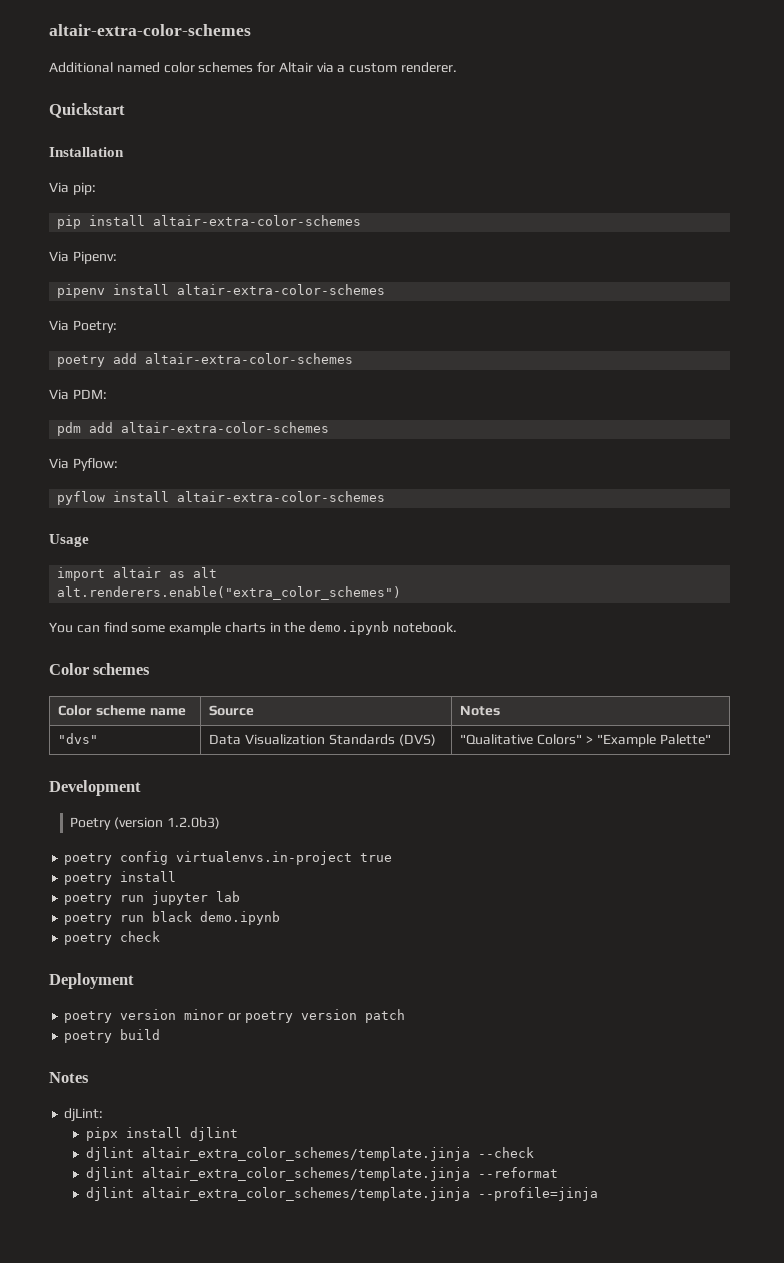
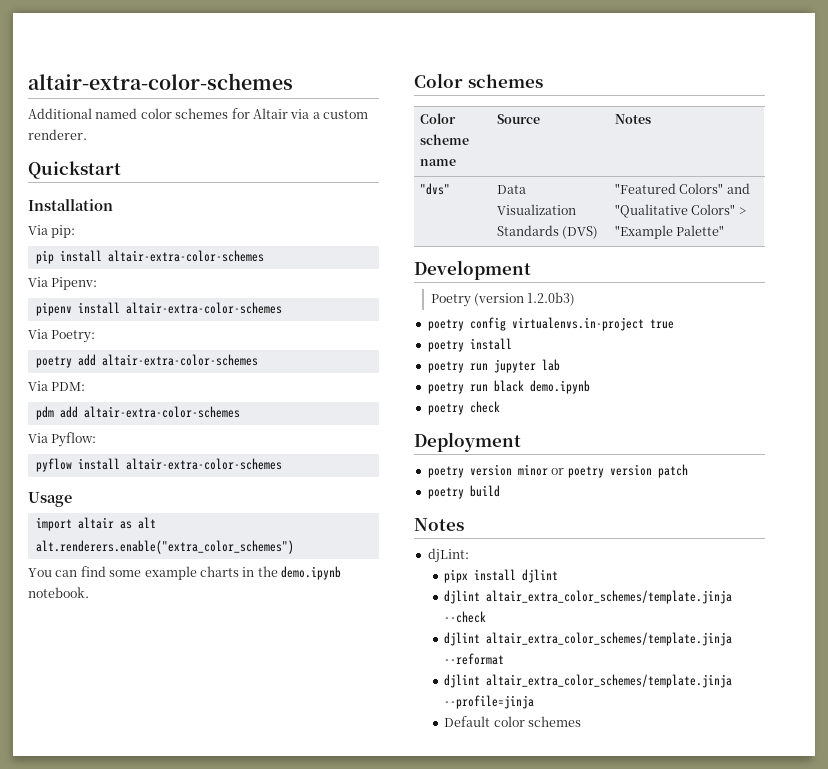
- "dvs" | Data Visualization Standards (DVS) | "Qualitative Colors" > "Example Palette"
+ "dvs" | Data Visualization Standards (DVS) | "Featured Colors" and "Qualitative Colors" > "Example Palette"
+ Default color schemes

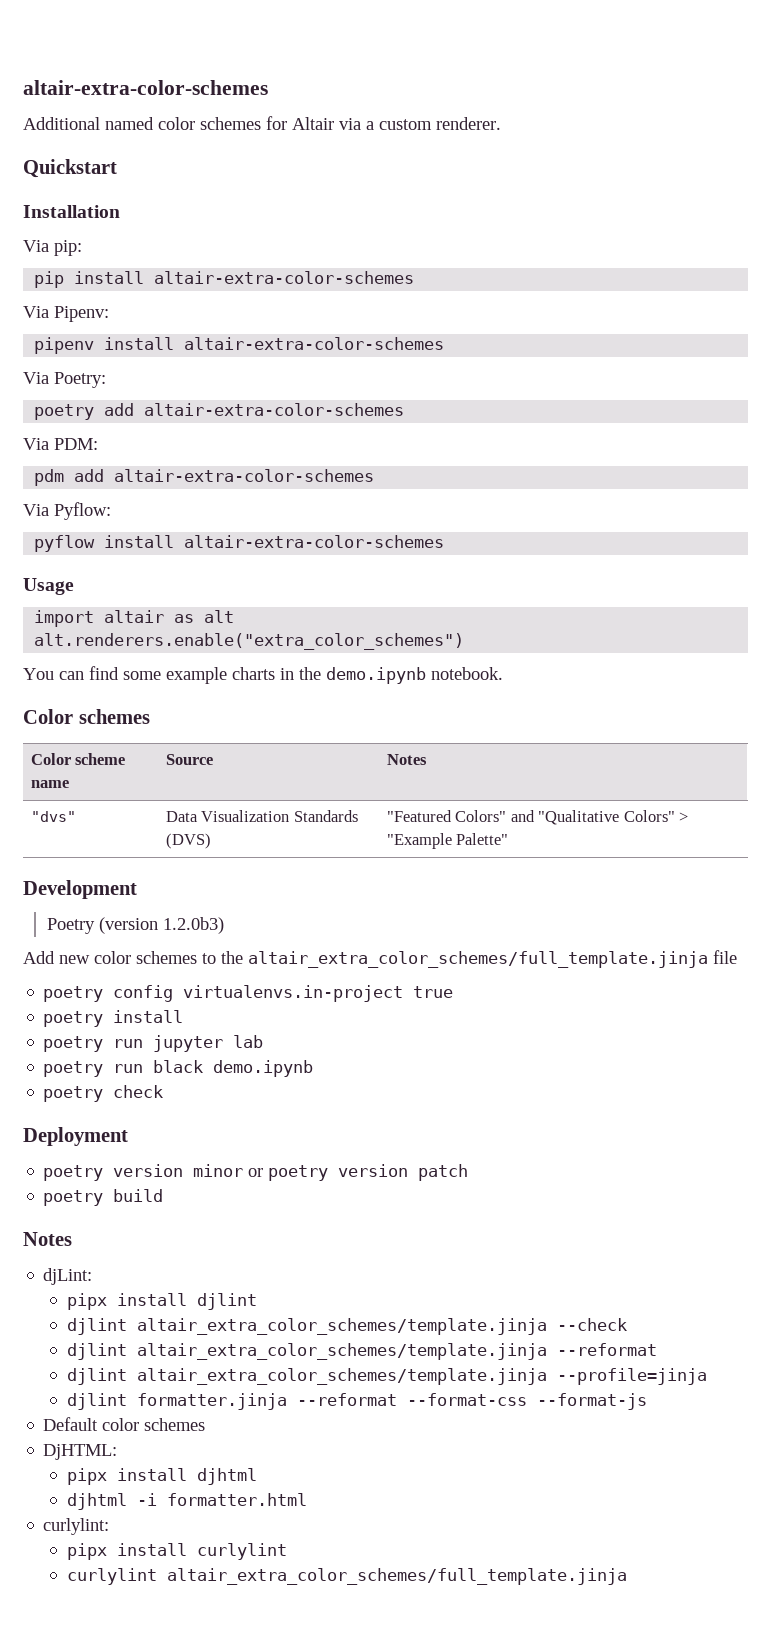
+ Add new color schemes to the altair_extra_color_schemes/full_template.jinja file
+ djlint formatter.jinja --reformat --format-css --format-js
  Default color schemes
+ DjHTML:
+ pipx install djhtml
+ djhtml -i formatter.html
+ curlylint:
+ pipx install curlylint
+ curlylint altair_extra_color_schemes/full_template.jinja

